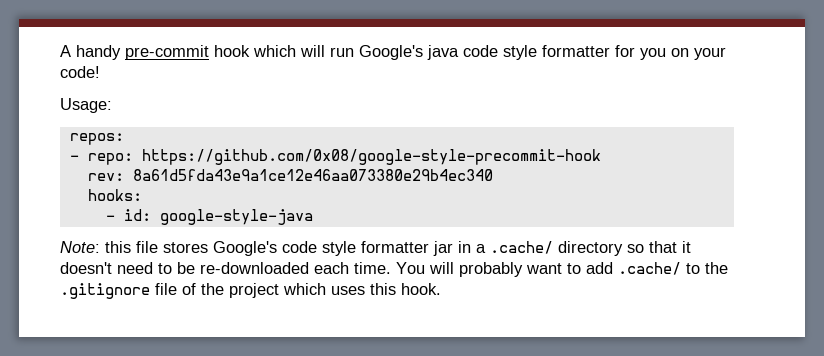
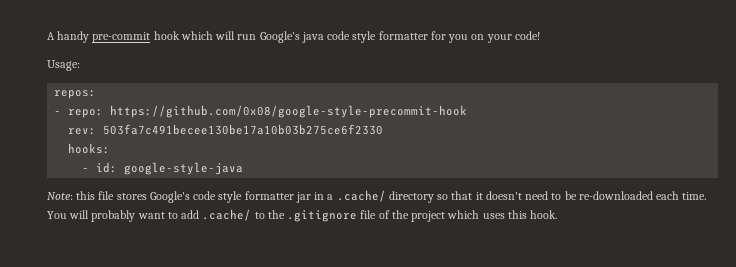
- rev: 8a61d5fda43e9a1ce12e46aa073380e29b4ec340
+ rev: 503fa7c491becee130be17a10b03b275ce6f2330

